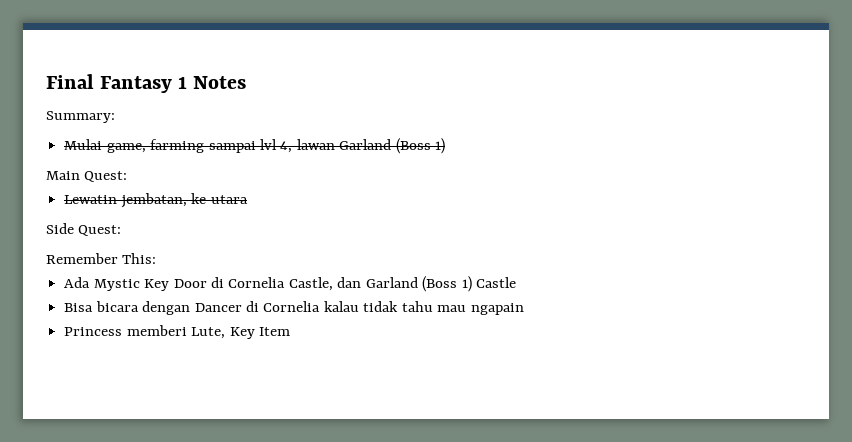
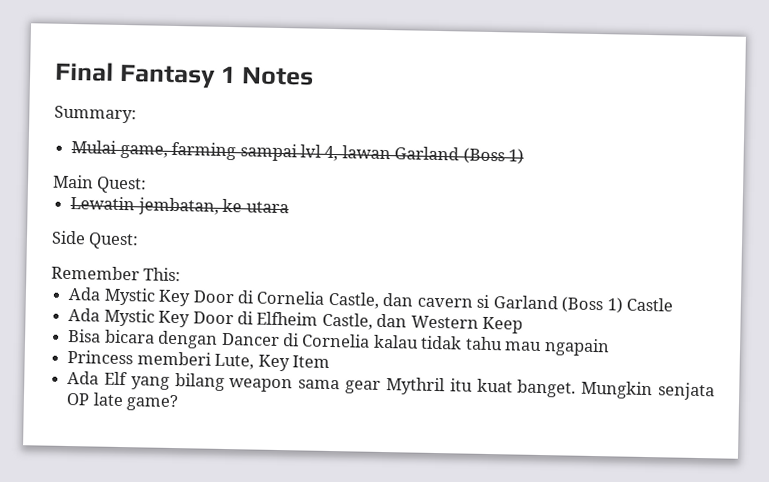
- Ada Mystic Key Door di Cornelia Castle, dan Garland (Boss 1) Castle
+ Ada Mystic Key Door di Cornelia Castle, dan cavern si Garland (Boss 1) Castle
+ Ada Mystic Key Door di Elfheim Castle, dan Western Keep
+ Ada Elf yang bilang weapon sama gear Mythril itu kuat banget. Mungkin senjata OP late game?

